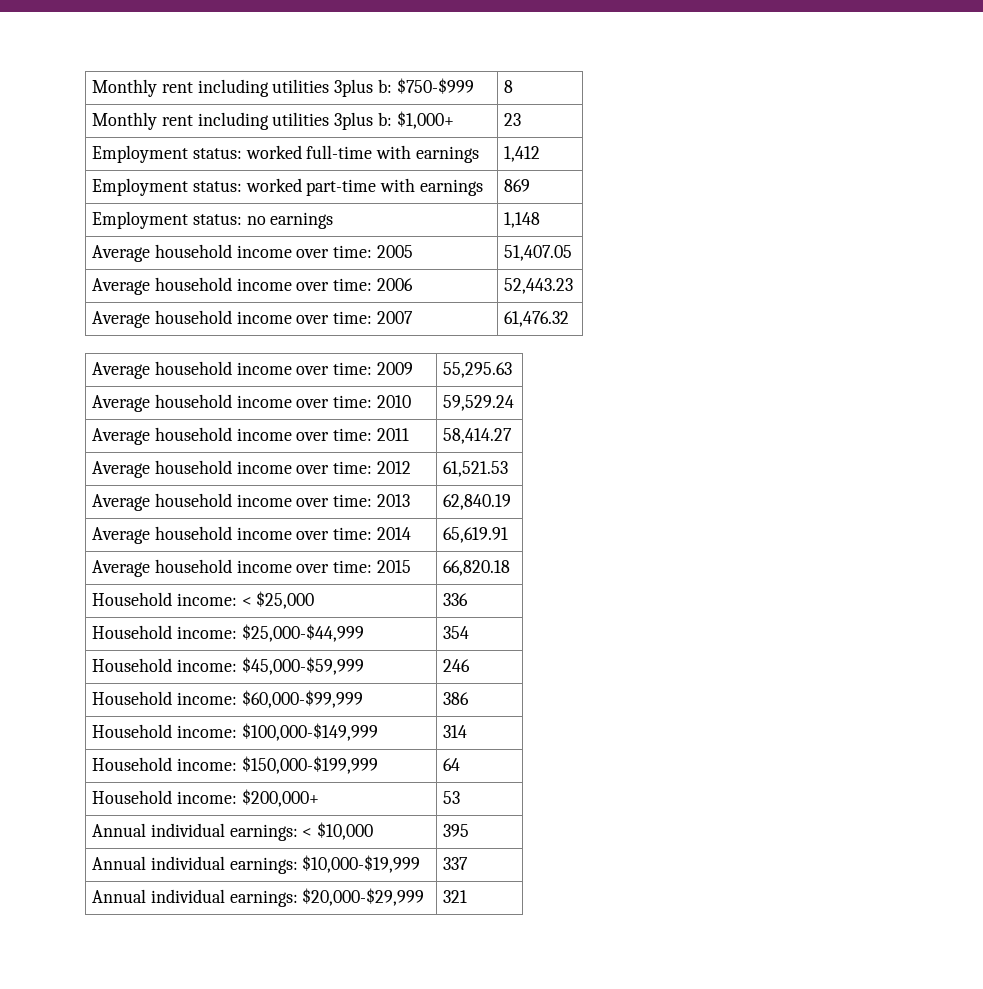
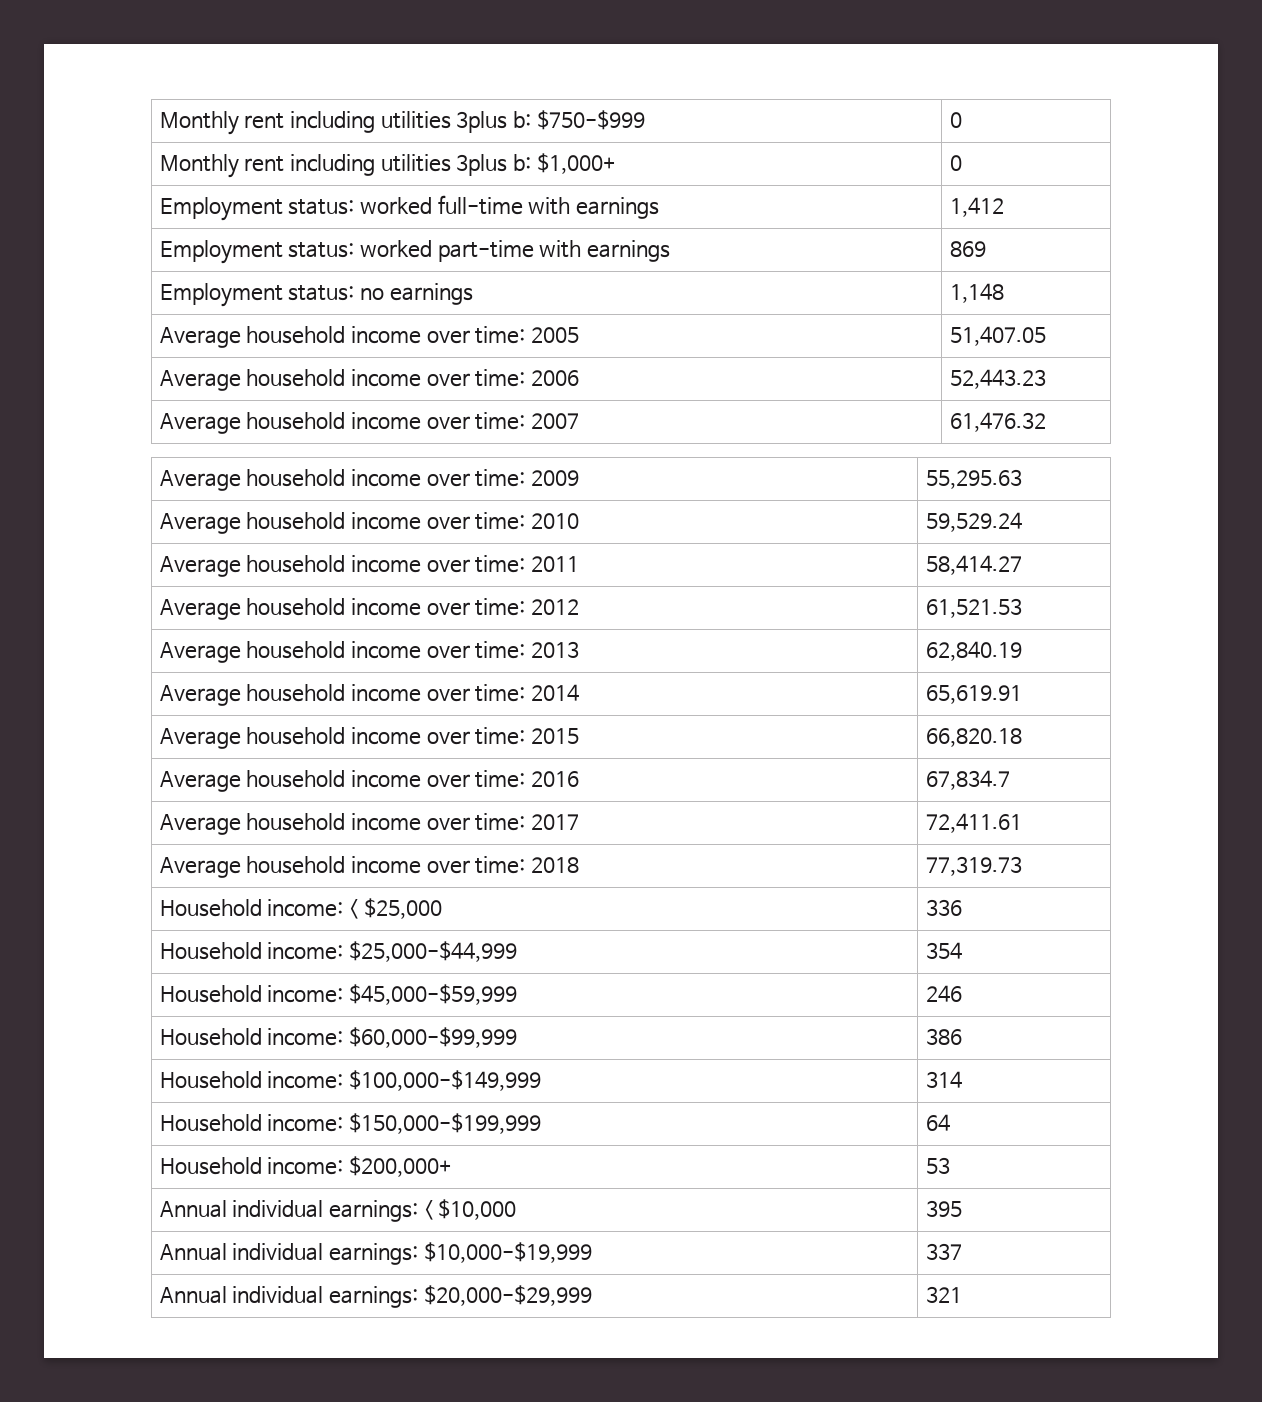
- Monthly rent including utilities 3plus b: $750-$999 | 8
+ Monthly rent including utilities 3plus b: $750-$999 | 0
- Monthly rent including utilities 3plus b: $1,000+ | 23
+ Monthly rent including utilities 3plus b: $1,000+ | 0
+ Average household income over time: 2016 | 67,834.7
+ Average household income over time: 2017 | 72,411.61
+ Average household income over time: 2018 | 77,319.73

